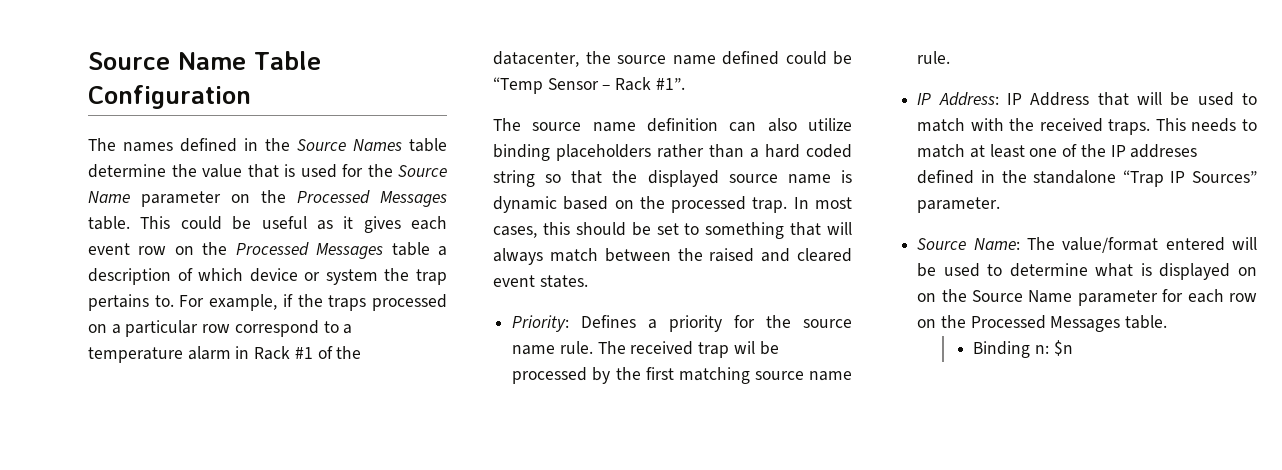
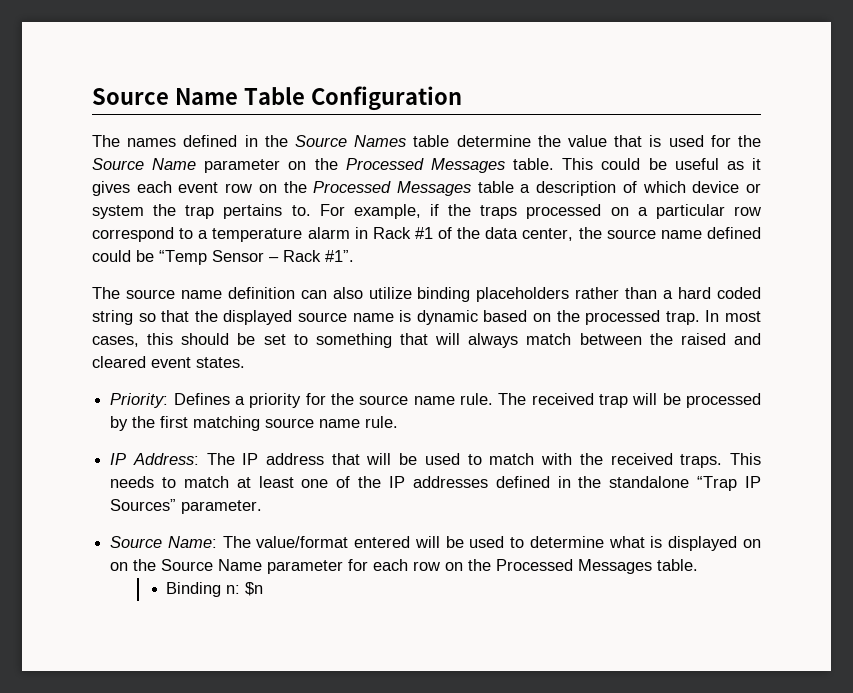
- For example, if the traps processed on a particular row correspond to a temperature alarm in Rack #1 of the datacenter, the source name defined could be “Temp Sensor – Rack #1”.
+ For example, if the traps processed on a particular row correspond to a temperature alarm in Rack #1 of the data center, the source name defined could be “Temp Sensor – Rack #1”.
- The received trap wil be processed by the first matching source name rule.
+ The received trap will be processed by the first matching source name rule.
- IP Address: IP Address that will be used to match with the received traps.
+ IP Address: The IP address that will be used to match with the received traps.
- This needs to match at least one of the IP addreses defined in the standalone “Trap IP Sources” parameter.
+ This needs to match at least one of the IP addresses defined in the standalone “Trap IP Sources” parameter.

